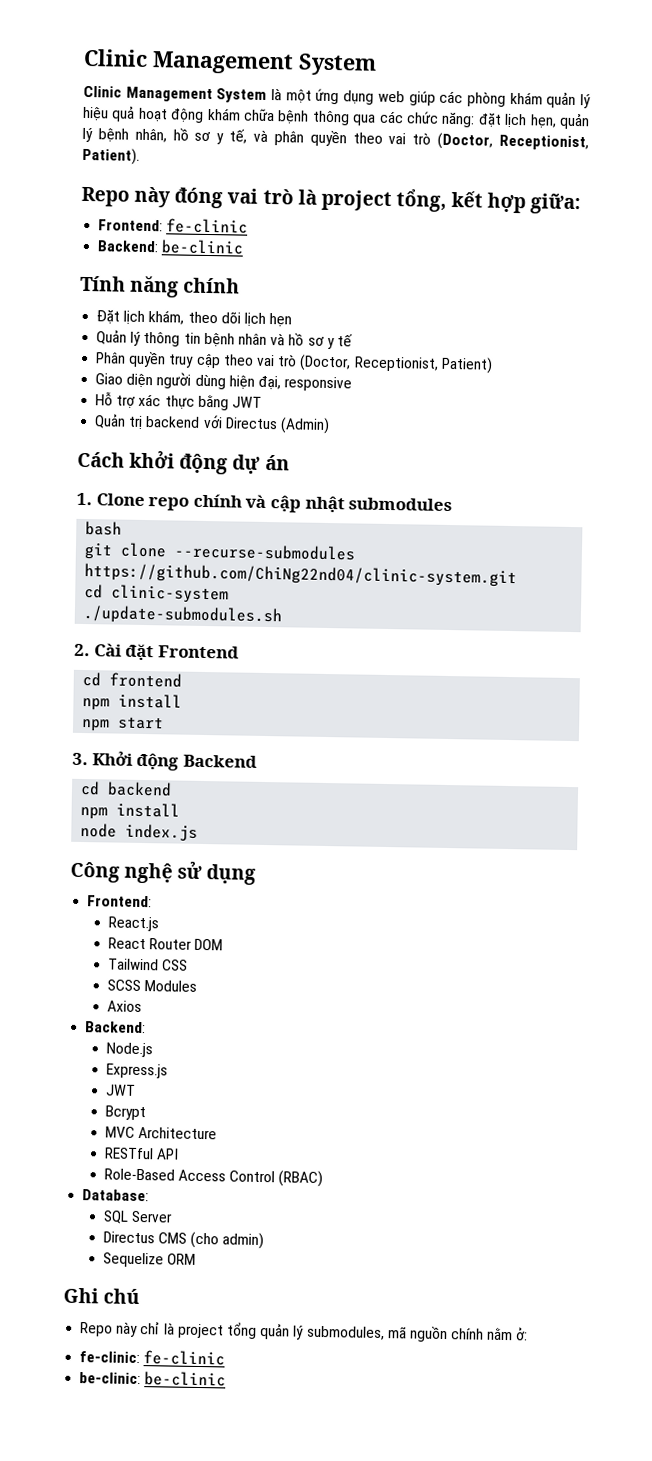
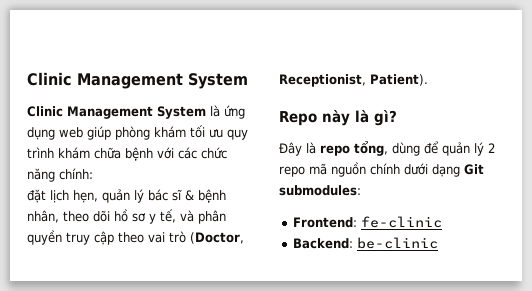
- Clinic Management System là một ứng dụng web giúp các phòng khám quản lý hiệu quả hoạt động khám chữa bệnh thông qua các chức năng: đặt lịch hẹn, quản lý bệnh nhân, hồ sơ y tế, và phân quyền theo vai trò (Doctor, Receptionist, Patient).
+ Clinic Management System là ứng dụng web giúp phòng khám tối ưu quy trình khám chữa bệnh với các chức năng chính:
+ đặt lịch hẹn, quản lý bác sĩ & bệnh nhân, theo dõi hồ sơ y tế, và phân quyền truy cập theo vai trò (Doctor, Receptionist, Patient).
- Repo này đóng vai trò là project tổng, kết hợp giữa:
+ Repo này là gì?
+ Đây là repo tổng, dùng để quản lý 2 repo mã nguồn chính dưới dạng Git submodules:
  Frontend: fe-clinic
  Backend: be-clinic
- Tính năng chính
- Đặt lịch khám, theo dõi lịch hẹn
- Quản lý thông tin bệnh nhân và hồ sơ y tế
- Phân quyền truy cập theo vai trò (Doctor, Receptionist, Patient)
- Giao diện người dùng hiện đại, responsive
- Hỗ trợ xác thực bằng JWT
- Quản trị backend với Directus (Admin)
- Cách khởi động dự án
- 1. Clone repo chính và cập nhật submodules
- bash
- git clone --recurse-submodules https://github.com/ChiNg22nd04/clinic-system.git
- cd clinic-system
- ./update-submodules.sh
- 2. Cài đặt Frontend
- cd frontend
- npm install
- npm start
- 3. Khởi động Backend
- cd backend
- npm install
- node index.js
- Công nghệ sử dụng
- Frontend:
- React.js
- React Router DOM
- Tailwind CSS
- SCSS Modules
- Axios
- Backend:
- Node.js
- Express.js
- JWT
- Bcrypt
- MVC Architecture
- RESTful API
- Role-Based Access Control (RBAC)
- Database:
- SQL Server
- Directus CMS (cho admin)
- Sequelize ORM
- Ghi chú
- Repo này chỉ là project tổng quản lý submodules, mã nguồn chính nằm ở:
- fe-clinic: fe-clinic
- be-clinic: be-clinic

